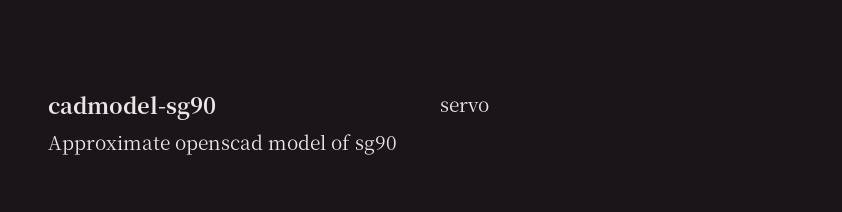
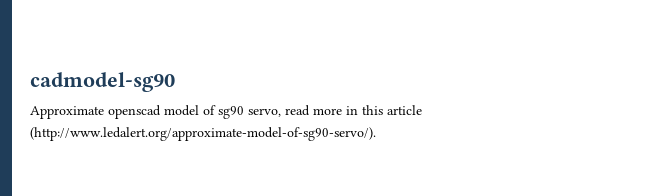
- Approximate openscad model of sg90 servo
+ Approximate openscad model of sg90 servo, read more in this article (http://www.ledalert.org/approximate-model-of-sg90-servo/).

